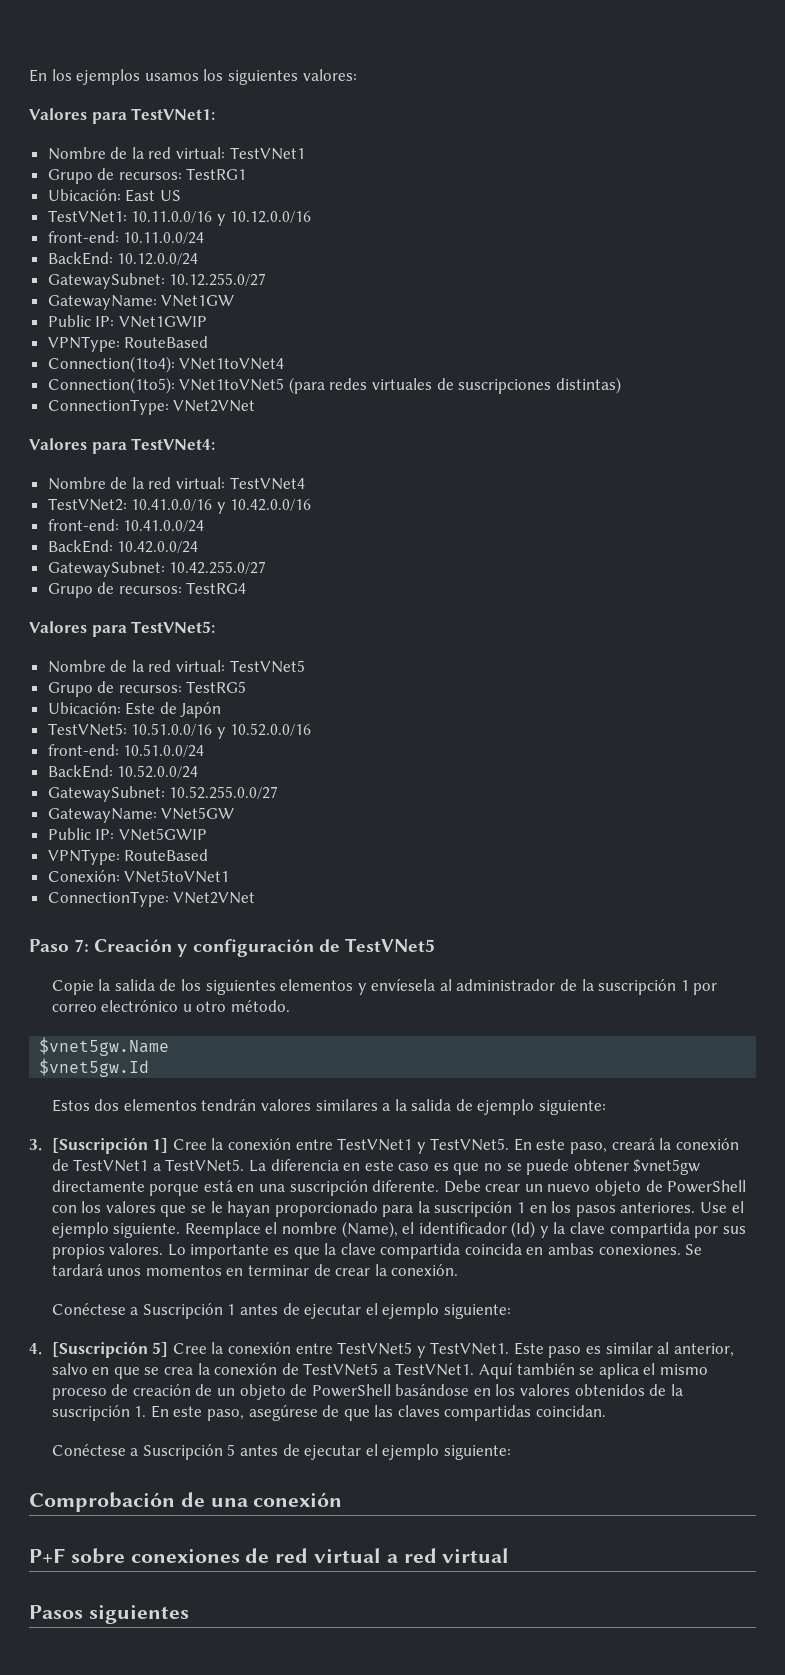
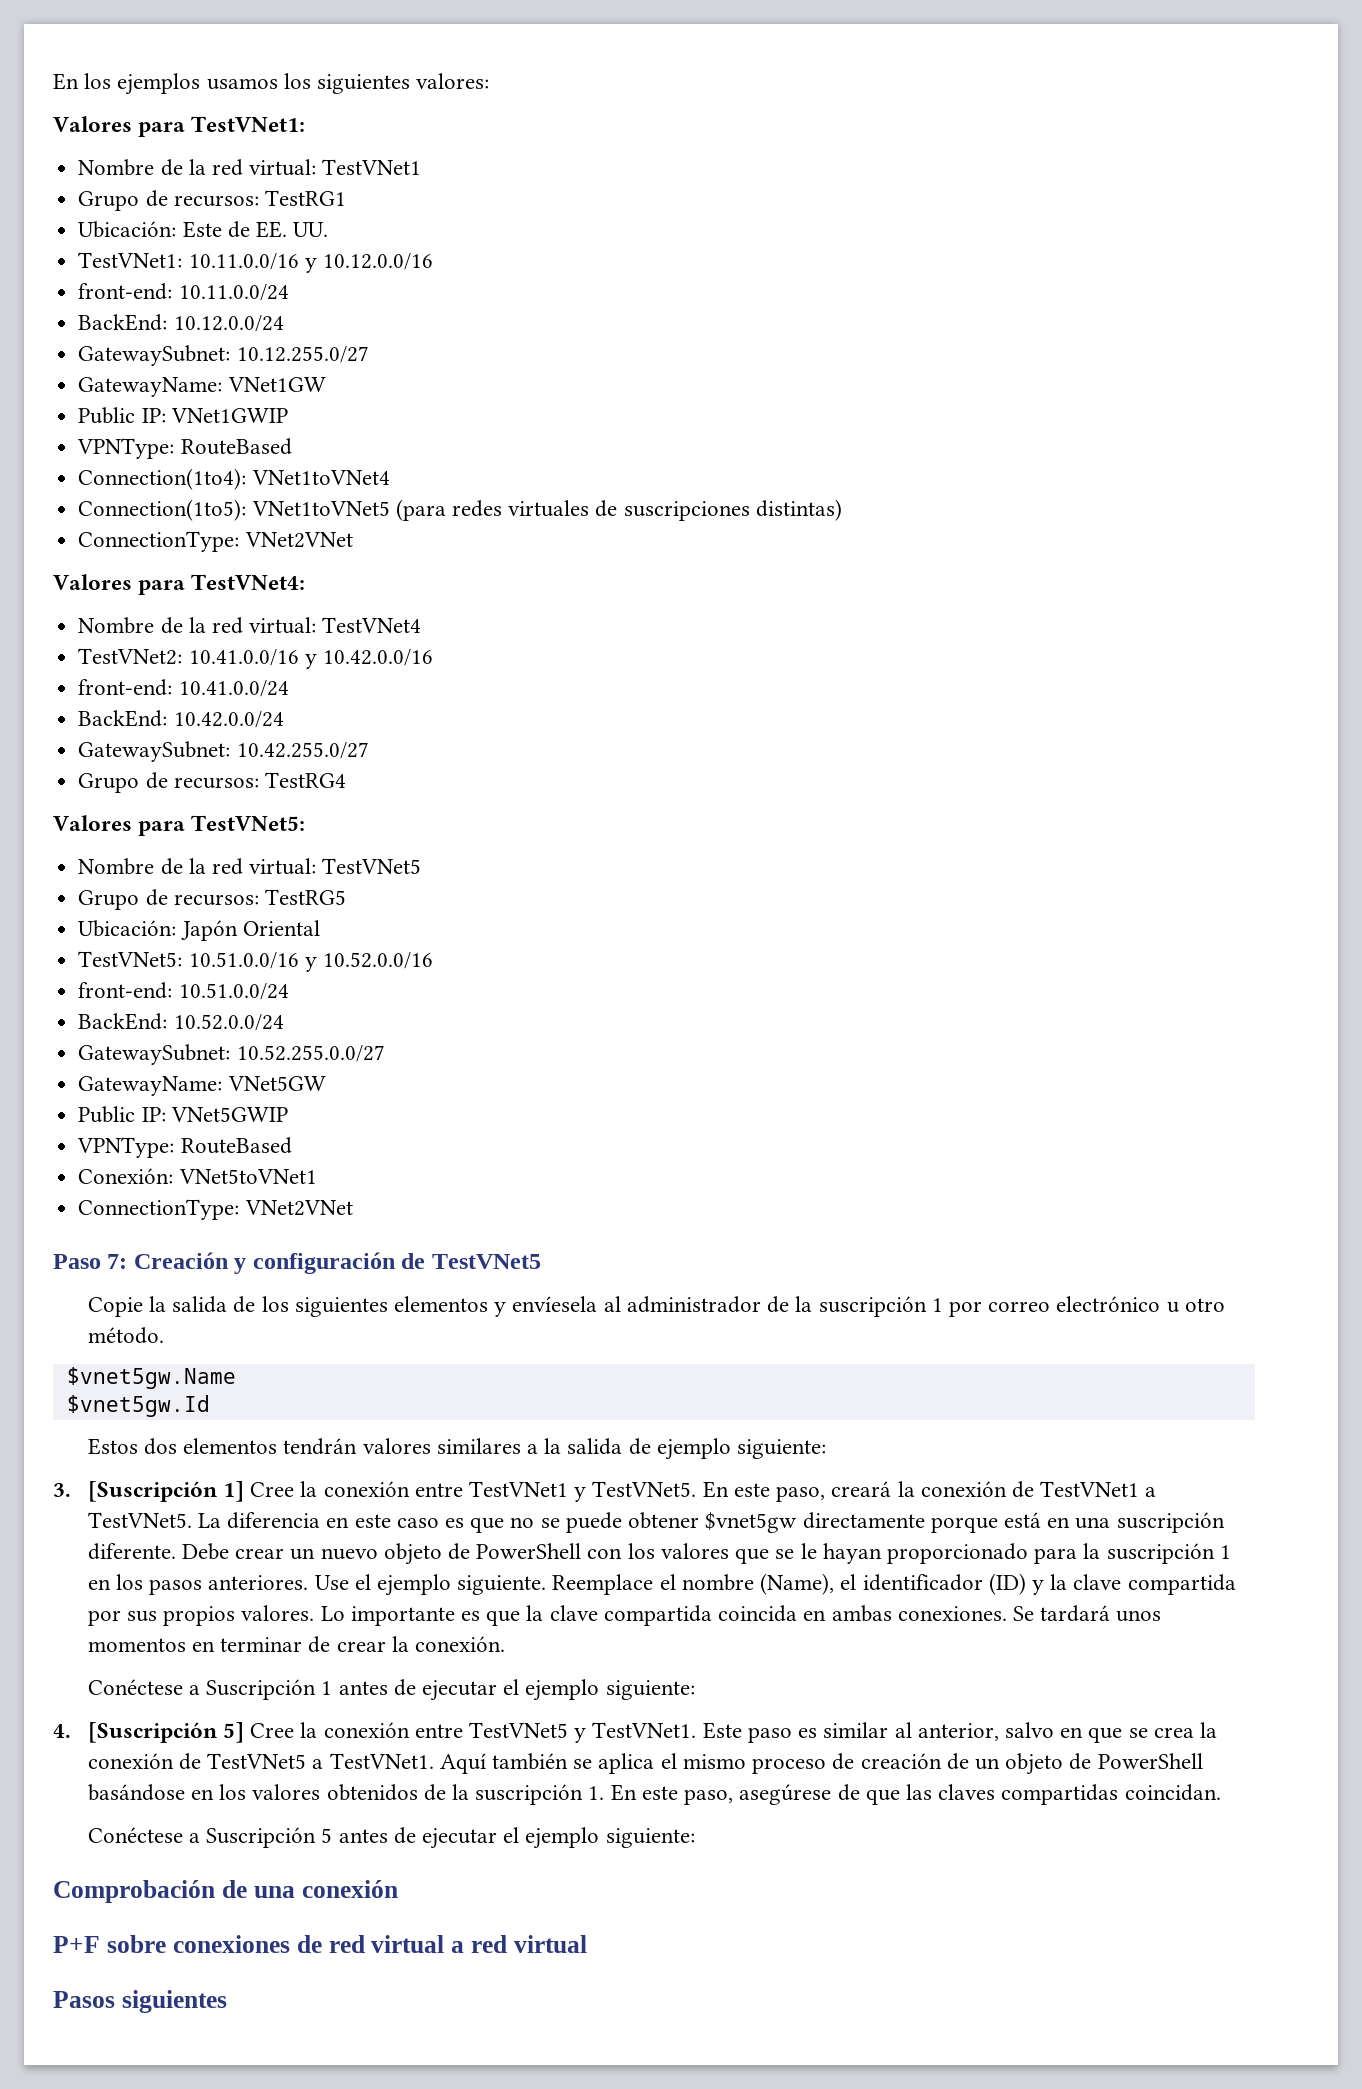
- Ubicación: East US
+ Ubicación: Este de EE. UU.
- Ubicación: Este de Japón
+ Ubicación: Japón Oriental
- Reemplace el nombre (Name), el identificador (Id) y la clave compartida por sus propios valores.
+ Reemplace el nombre (Name), el identificador (ID) y la clave compartida por sus propios valores.

